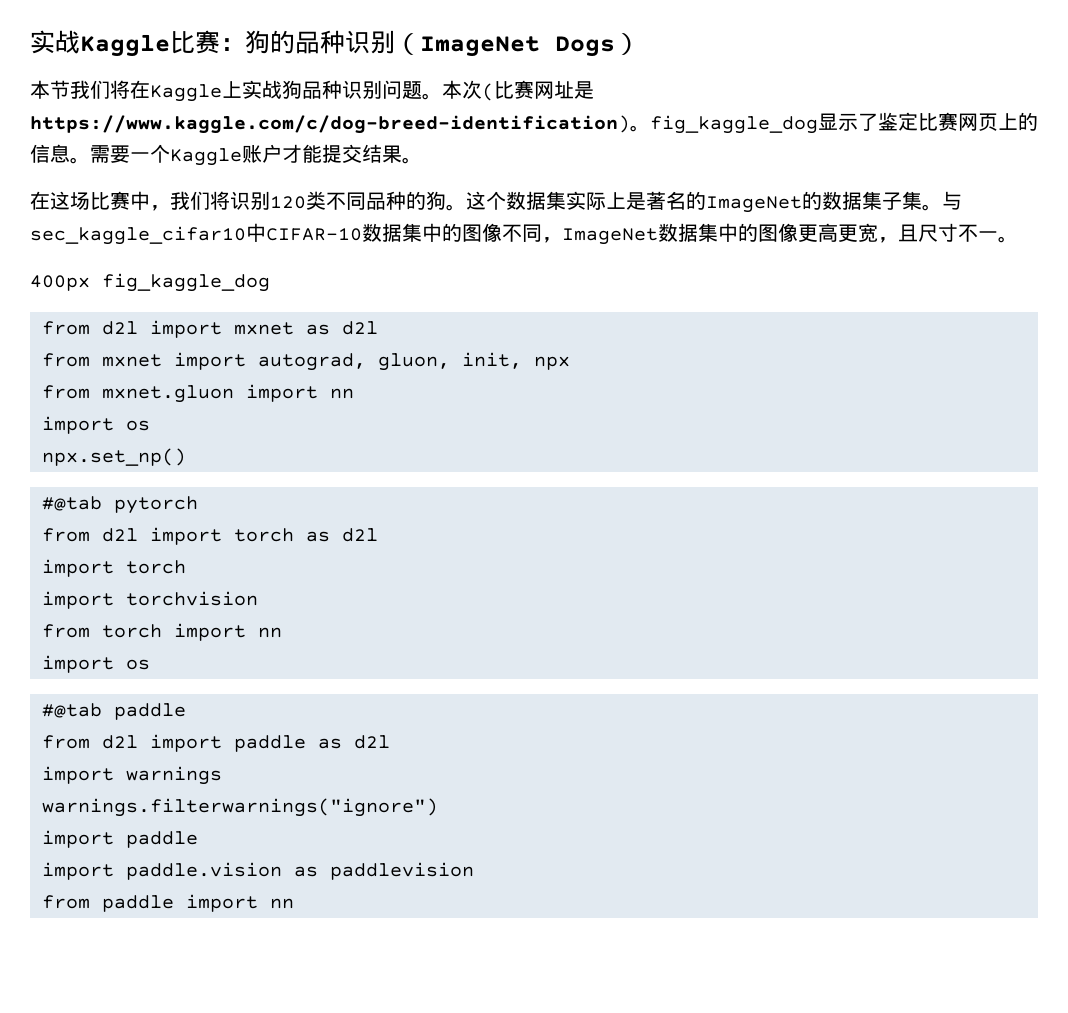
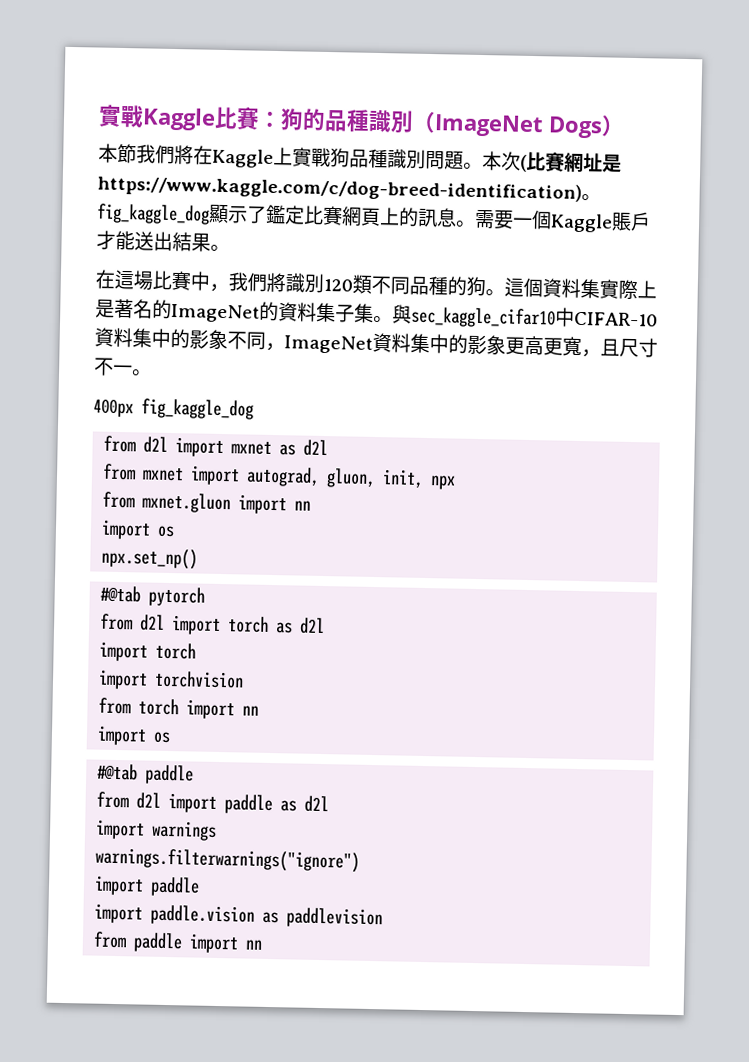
- 实战Kaggle比赛：狗的品种识别（ImageNet Dogs）
+ 實戰Kaggle比賽：狗的品種識別（ImageNet Dogs）
- 本节我们将在Kaggle上实战狗品种识别问题。
+ 本節我們將在Kaggle上實戰狗品種識別問題。
- 本次(比赛网址是https://www.kaggle.com/c/dog-breed-identification)。fig_kaggle_dog显示了鉴定比赛网页上的信息。需要一个Kaggle账户才能提交结果。
- 在这场比赛中，我们将识别120类不同品种的狗。这个数据集实际上是著名的ImageNet的数据集子集。
+ 本次(比賽網址是https://www.kaggle.com/c/dog-breed-identification)。fig_kaggle_dog顯示了鑑定比賽網頁上的訊息。需要一個Kaggle賬戶才能送出結果。
+ 在這場比賽中，我們將識別120類不同品種的狗。這個資料集實際上是著名的ImageNet的資料集子集。
- 与sec_kaggle_cifar10中CIFAR-10数据集中的图像不同，ImageNet数据集中的图像更高更宽，且尺寸不一。
+ 與sec_kaggle_cifar10中CIFAR-10資料集中的影象不同，ImageNet資料集中的影象更高更寬，且尺寸不一。

